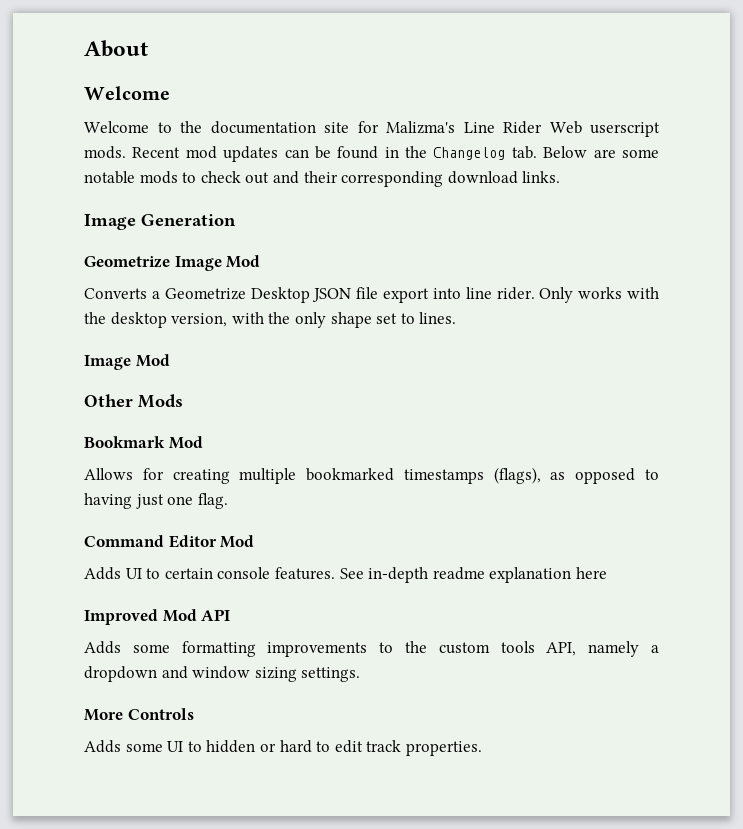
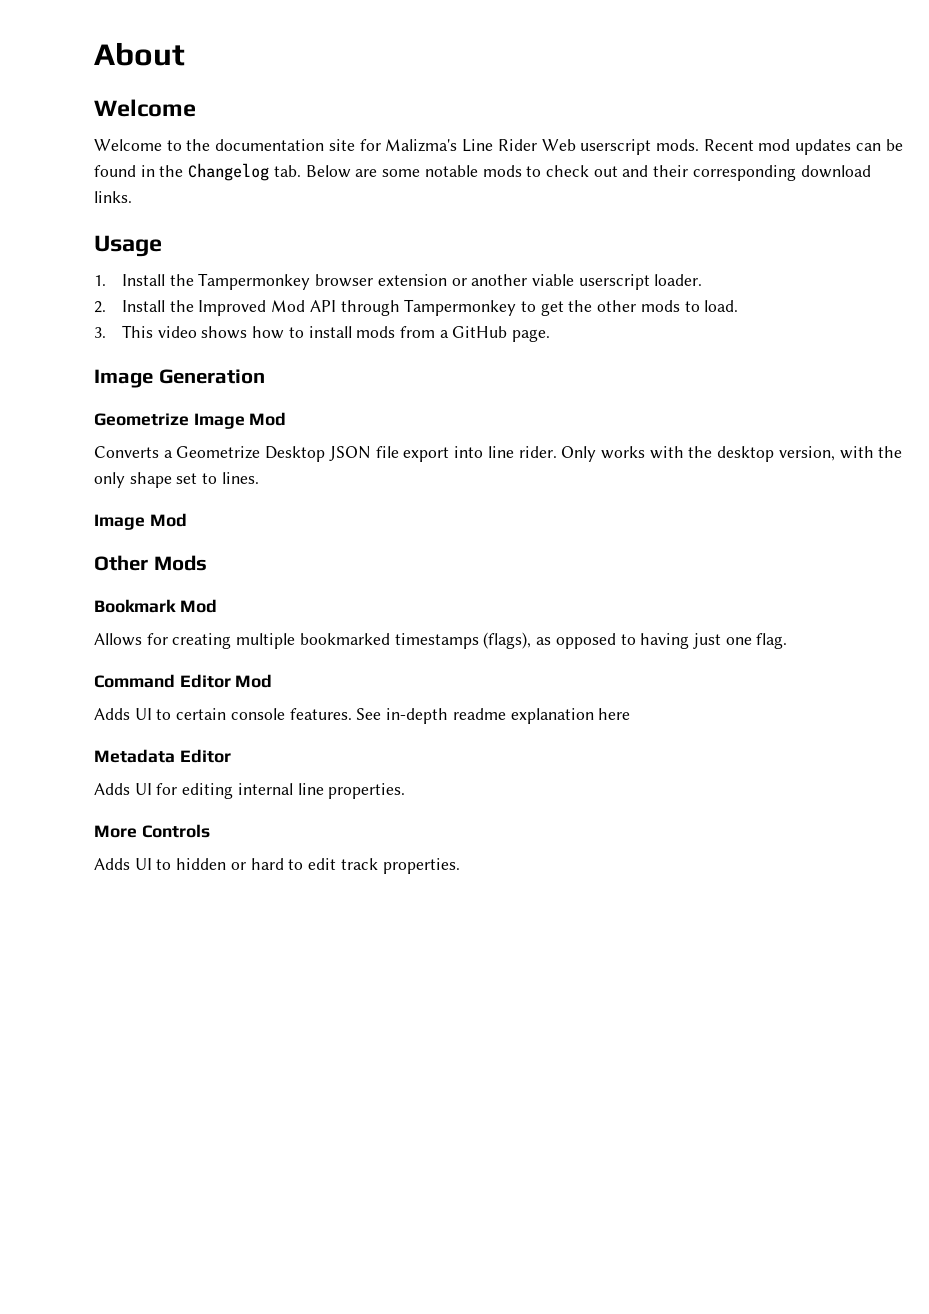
+ Usage
+ 1. Install the Tampermonkey browser extension or another viable userscript loader.
+ 2. Install the Improved Mod API through Tampermonkey to get the other mods to load.
+ 3. This video shows how to install mods from a GitHub page.
- Improved Mod API
- Adds some formatting improvements to the custom tools API, namely a dropdown and window sizing settings.
+ Metadata Editor
+ Adds UI for editing internal line properties.
- Adds some UI to hidden or hard to edit track properties.
+ Adds UI to hidden or hard to edit track properties.

